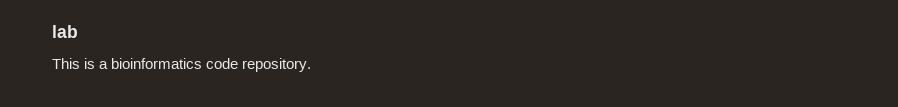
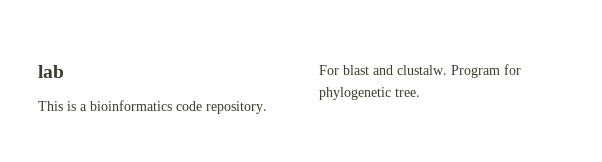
+ For blast and clustalw. Program for phylogenetic tree.

